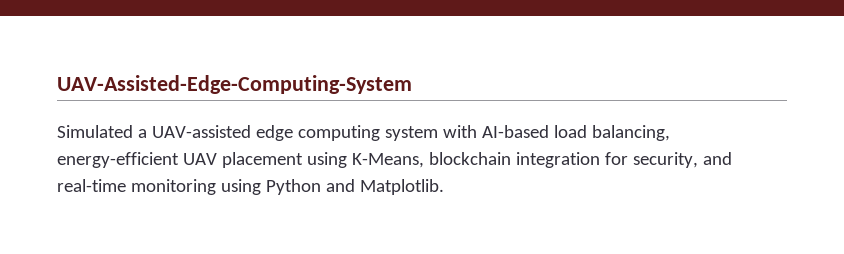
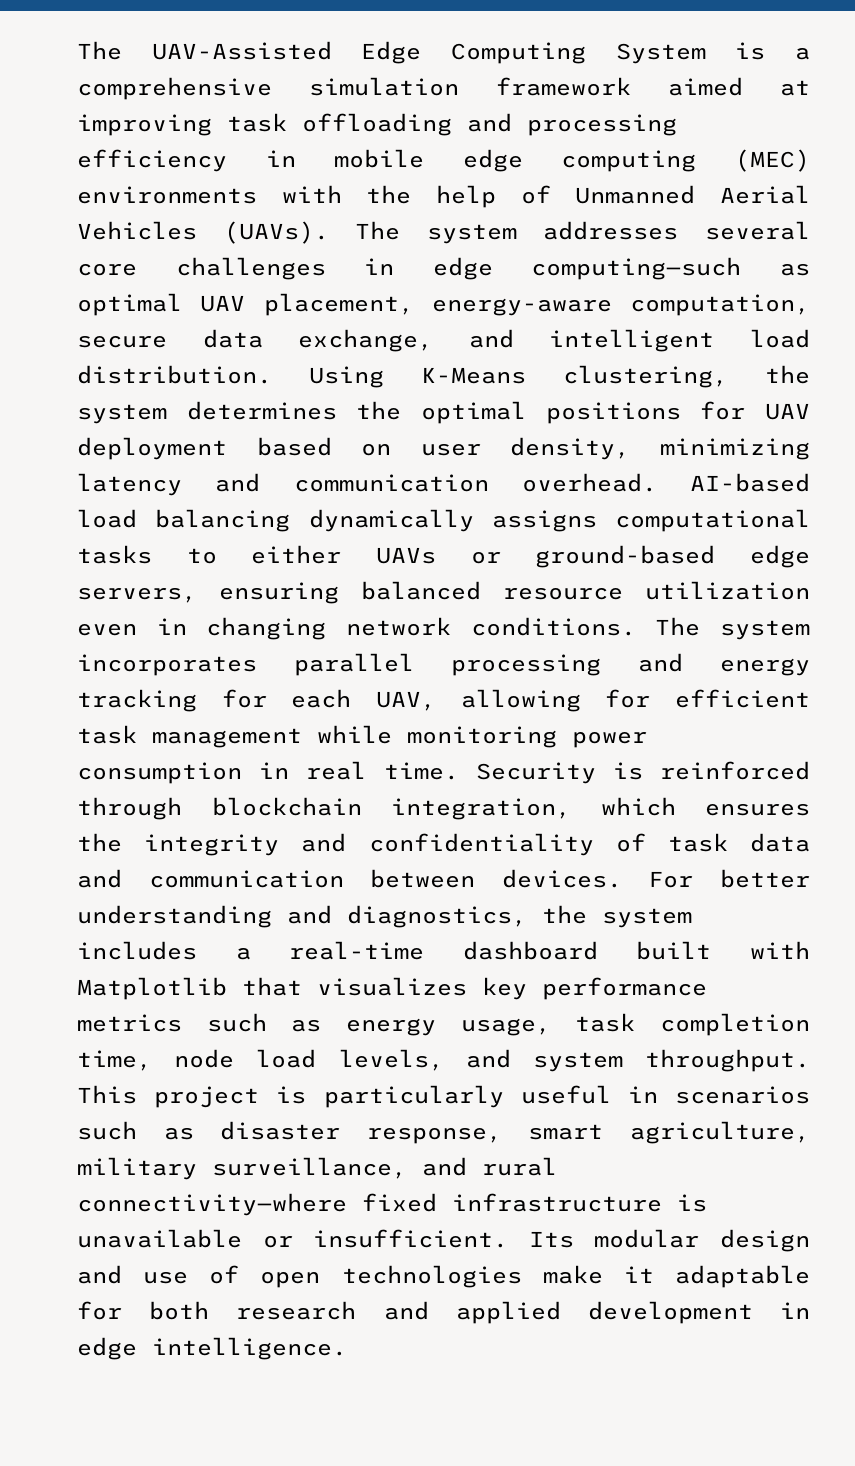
- UAV-Assisted-Edge-Computing-System
- Simulated a UAV-assisted edge computing system with AI-based load balancing, energy-efficient UAV placement using K-Means, blockchain integration for security, and real-time monitoring using Python and Matplotlib.
+ The UAV-Assisted Edge Computing System is a comprehensive simulation framework aimed at improving task offloading and processing efficiency in mobile edge computing (MEC) environments with the help of Unmanned Aerial Vehicles (UAVs). The system addresses several core challenges in edge computing—such as optimal UAV placement, energy-aware computation, secure data exchange, and intelligent load distribution. Using K-Means clustering, the system determines the optimal positions for UAV deployment based on user density, minimizing latency and communication overhead. AI-based load balancing dynamically assigns computational tasks to either UAVs or ground-based edge servers, ensuring balanced resource utilization even in changing network conditions. The system incorporates parallel processing and energy tracking for each UAV, allowing for efficient task management while monitoring power consumption in real time. Security is reinforced through blockchain integration, which ensures the integrity and confidentiality of task data and communication between devices. For better understanding and diagnostics, the system includes a real-time dashboard built with Matplotlib that visualizes key performance metrics such as energy usage, task completion time, node load levels, and system throughput. This project is particularly useful in scenarios such as disaster response, smart agriculture, military surveillance, and rural connectivity—where fixed infrastructure is unavailable or insufficient. Its modular design and use of open technologies make it adaptable for both research and applied development in edge intelligence.

